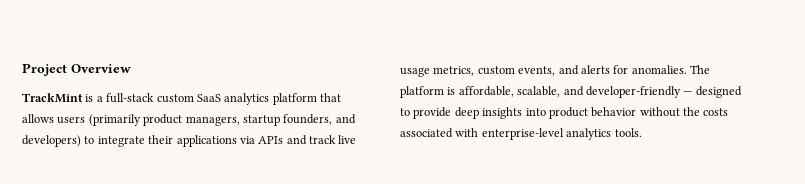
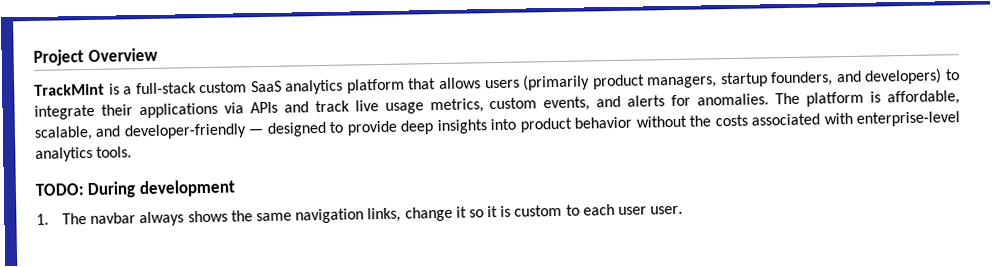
+ TODO: During development
+ 1. The navbar always shows the same navigation links, change it so it is custom to each user user.

